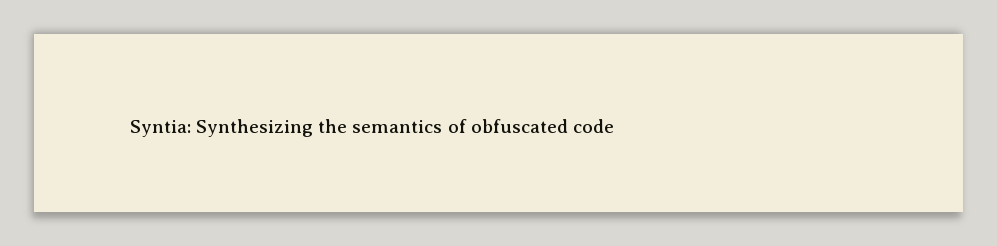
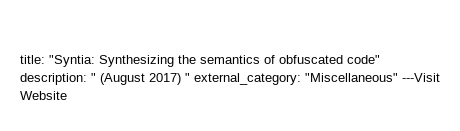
- Syntia: Synthesizing the semantics of obfuscated code
+ title: "Syntia: Synthesizing the semantics of obfuscated code" description: " (August 2017) " external_category: "Miscellaneous" ---Visit Website

